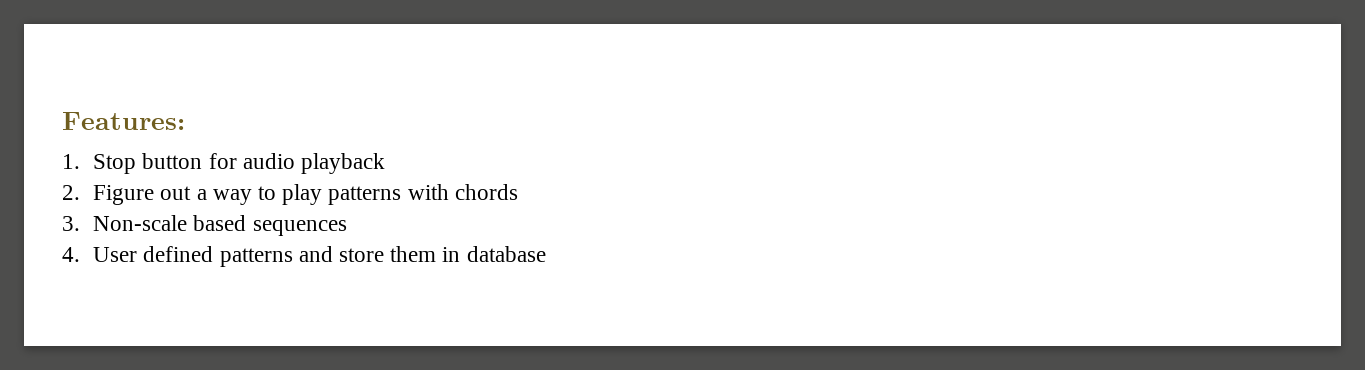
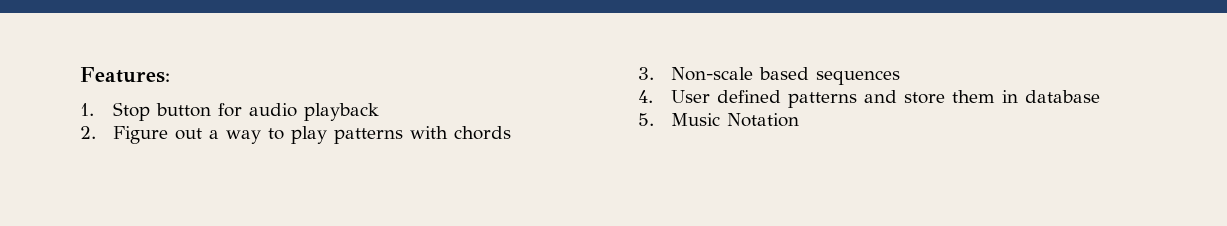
+ 5. Music Notation

